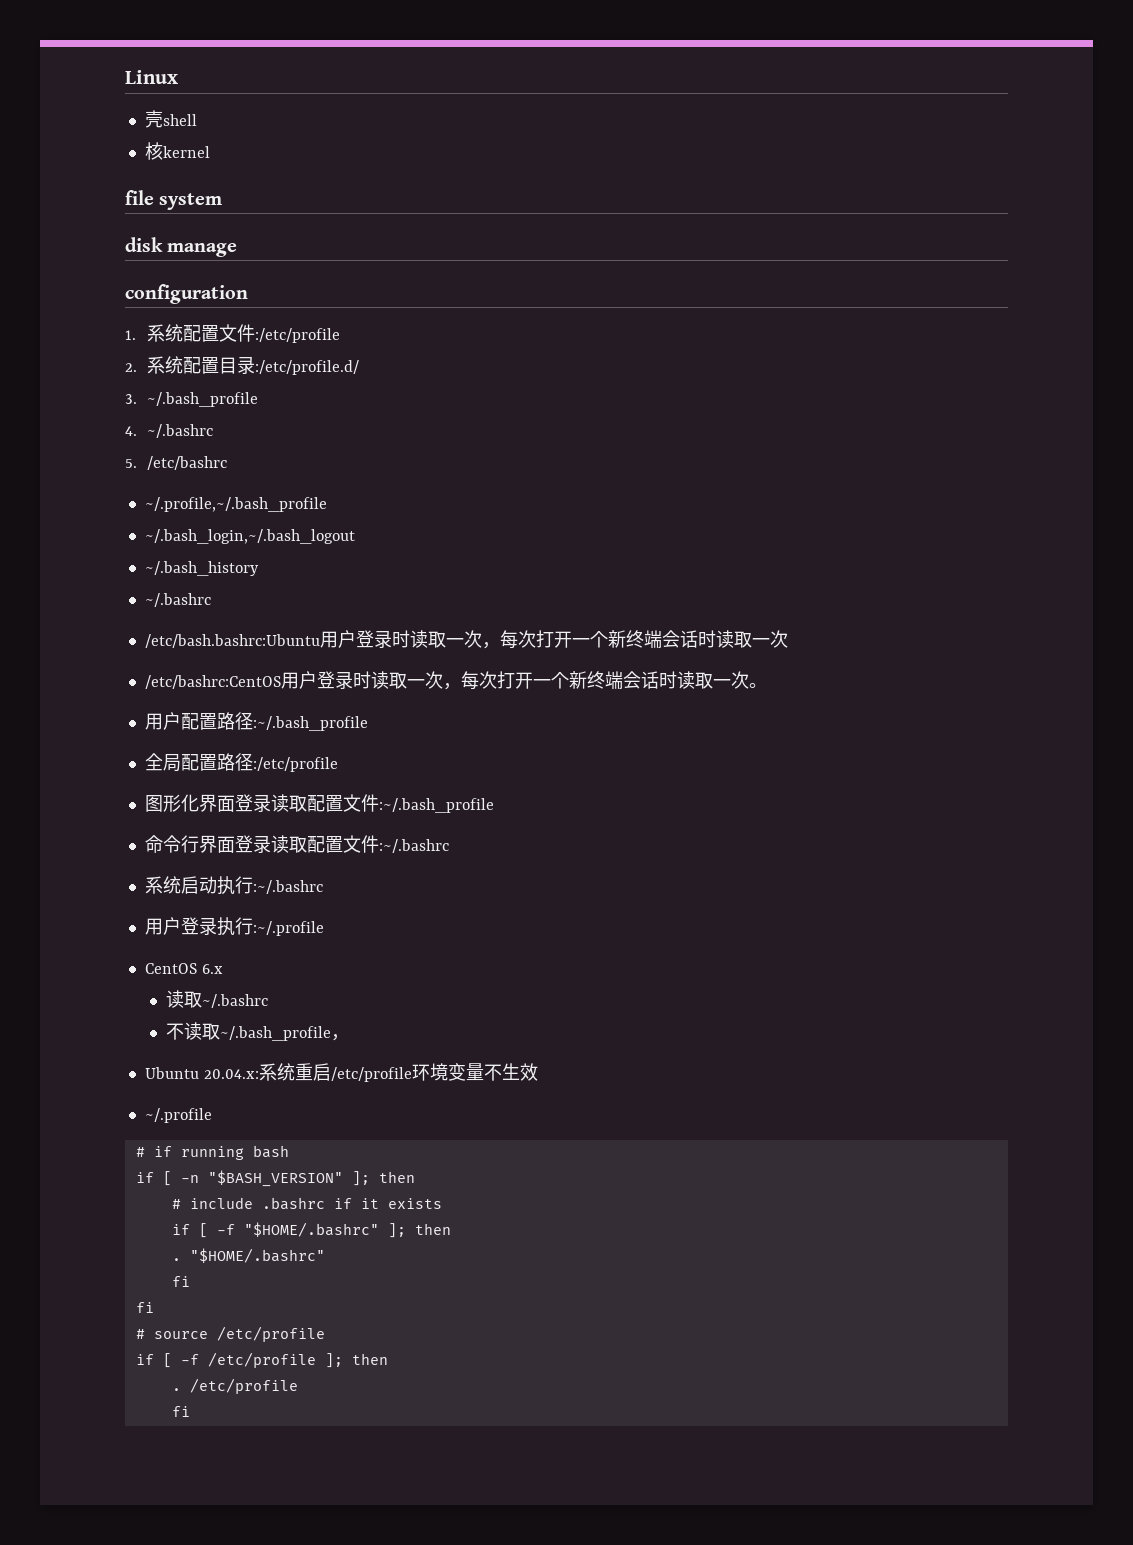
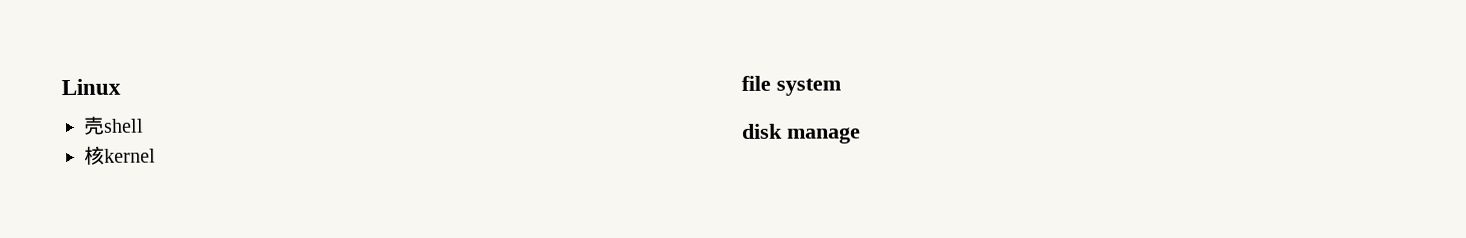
- configuration
- 1.系统配置文件:/etc/profile
- 2.系统配置目录:/etc/profile.d/
- 3. ~/.bash_profile
- 4. ~/.bashrc
- 5. /etc/bashrc
- ~/.profile,~/.bash_profile
- ~/.bash_login,~/.bash_logout
- ~/.bash_history
- ~/.bashrc
- /etc/bash.bashrc:Ubuntu用户登录时读取一次，每次打开一个新终端会话时读取一次
- /etc/bashrc:CentOS用户登录时读取一次，每次打开一个新终端会话时读取一次。
- 用户配置路径:~/.bash_profile
- 全局配置路径:/etc/profile
- 图形化界面登录读取配置文件:~/.bash_profile
- 命令行界面登录读取配置文件:~/.bashrc
- 系统启动执行:~/.bashrc
- 用户登录执行:~/.profile
- CentOS 6.x
- 读取~/.bashrc
- 不读取~/.bash_profile，
- Ubuntu 20.04.x:系统重启/etc/profile环境变量不生效
- ~/.profile
- # if running bash
- if [ -n "$BASH_VERSION" ]; then
- # include .bashrc if it exists
- if [ -f "$HOME/.bashrc" ]; then
- . "$HOME/.bashrc"
- fi
- fi
- # source /etc/profile
- if [ -f /etc/profile ]; then
- . /etc/profile
- fi

